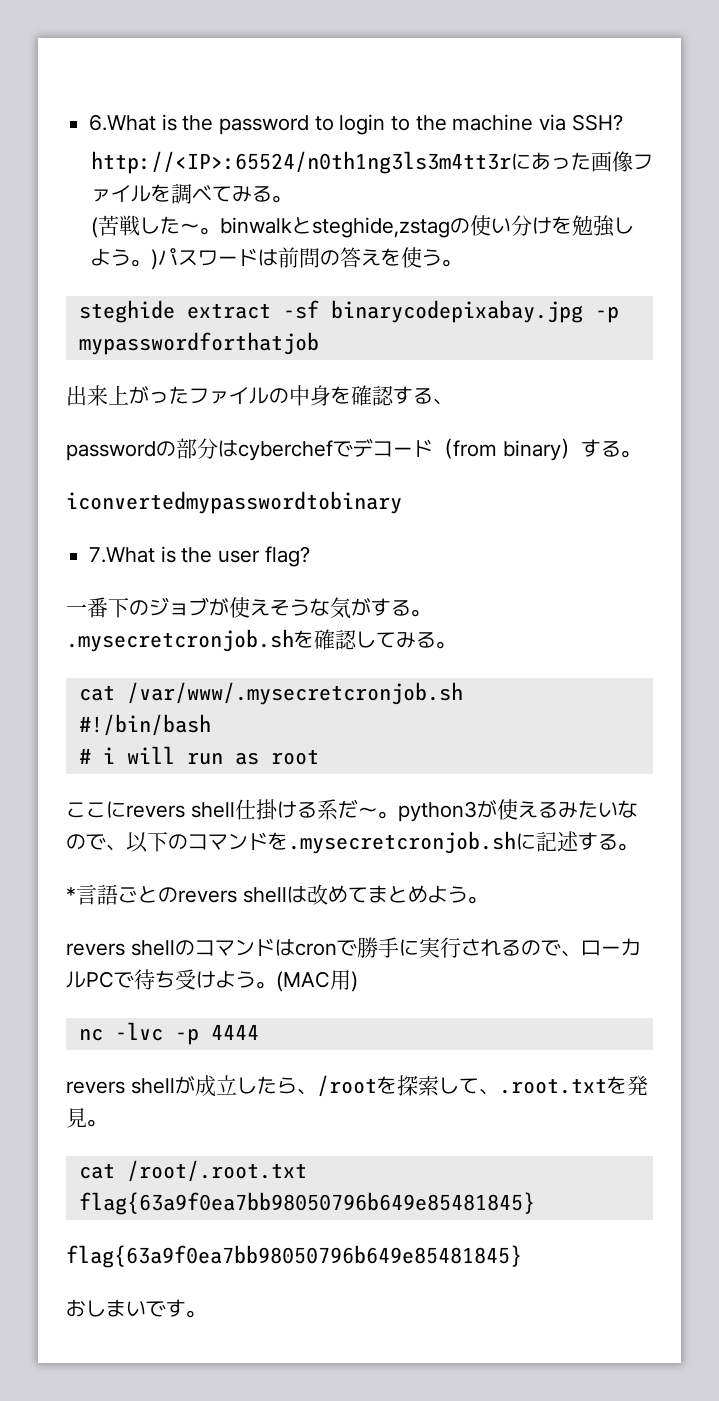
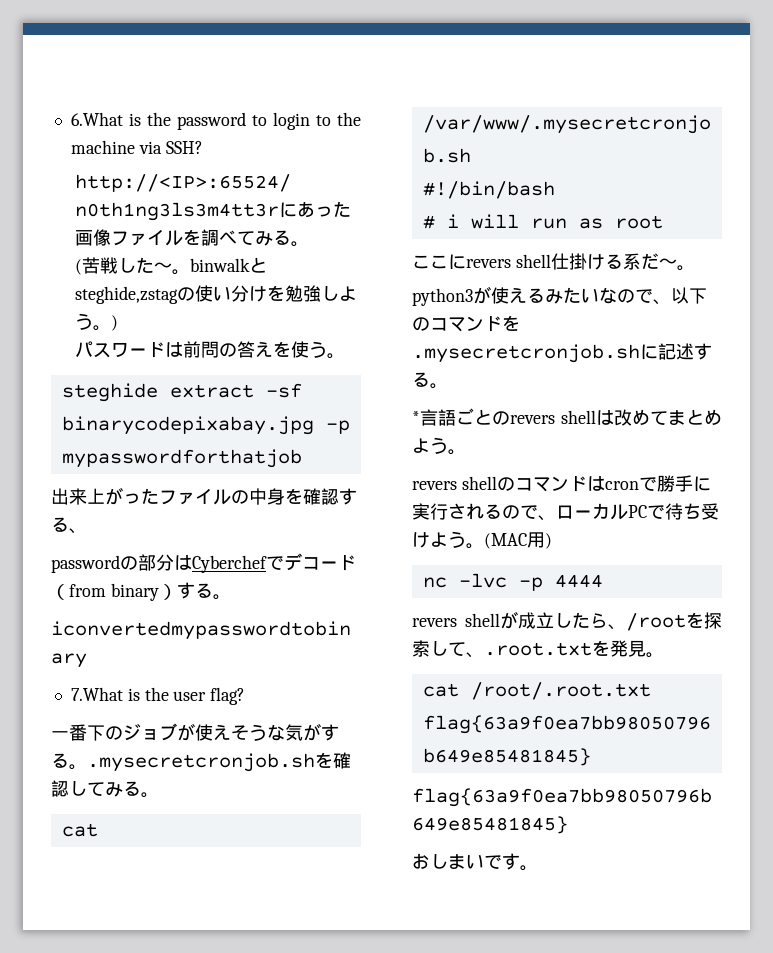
- (苦戦した〜。binwalkとsteghide,zstagの使い分けを勉強しよう。)パスワードは前問の答えを使う。
+ (苦戦した〜。binwalkとsteghide,zstagの使い分けを勉強しよう。)
+ パスワードは前問の答えを使う。
- passwordの部分はcyberchefでデコード（from binary）する。
+ passwordの部分はCyberchefでデコード（from binary）する。
- ここにrevers shell仕掛ける系だ〜。python3が使えるみたいなので、以下のコマンドを.mysecretcronjob.shに記述する。
+ ここにrevers shell仕掛ける系だ〜。
+ python3が使えるみたいなので、以下のコマンドを.mysecretcronjob.shに記述する。

